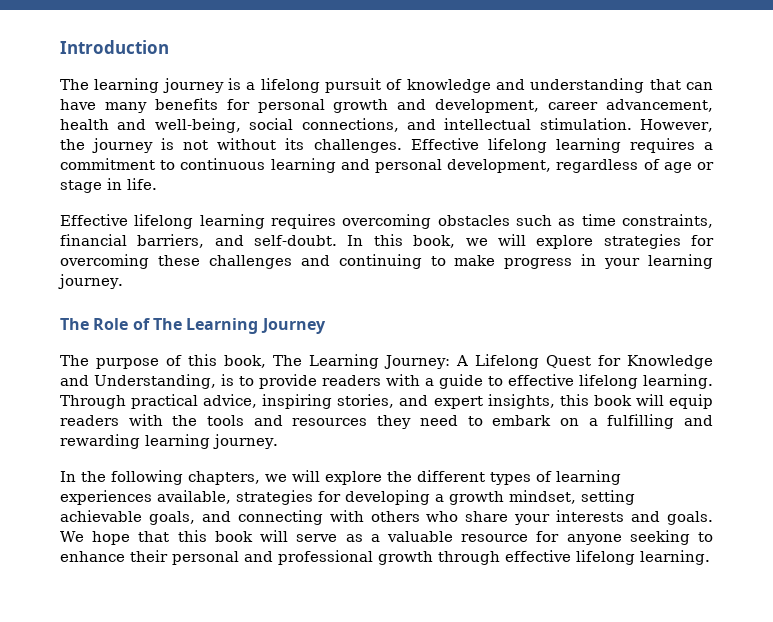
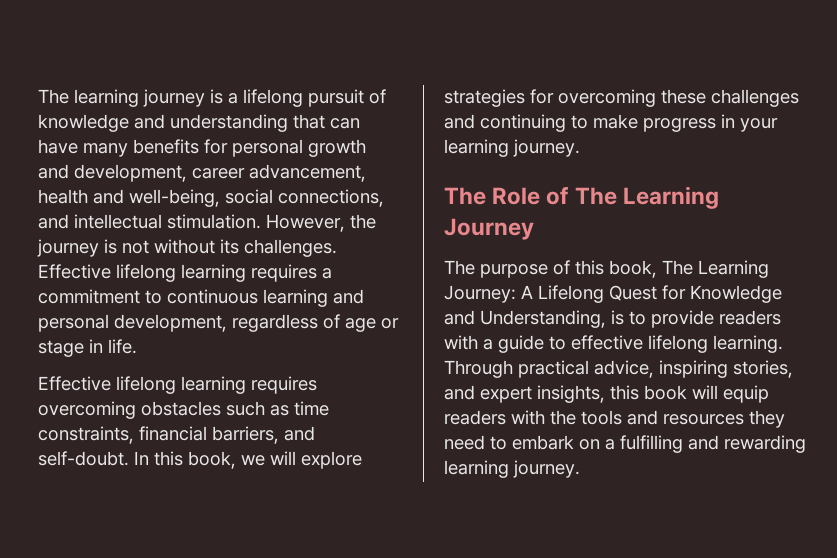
- Introduction
- In the following chapters, we will explore the different types of learning experiences available, strategies for developing a growth mindset, setting achievable goals, and connecting with others who share your interests and goals. We hope that this book will serve as a valuable resource for anyone seeking to enhance their personal and professional growth through effective lifelong learning.

